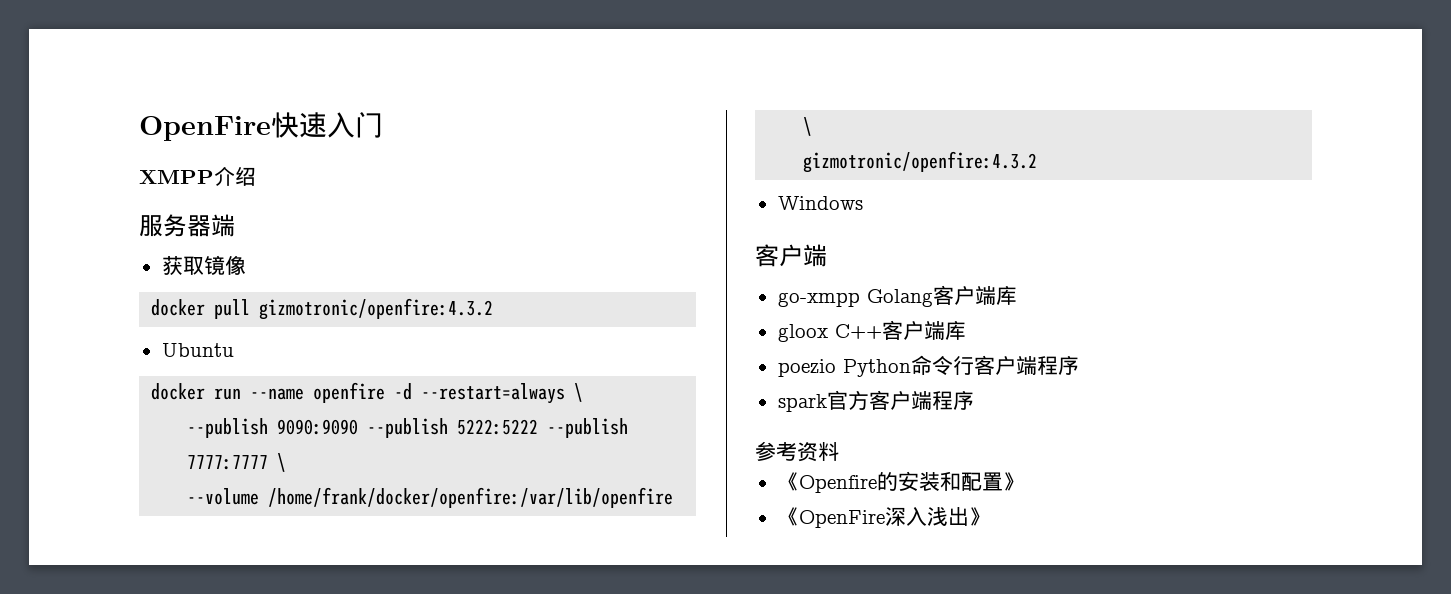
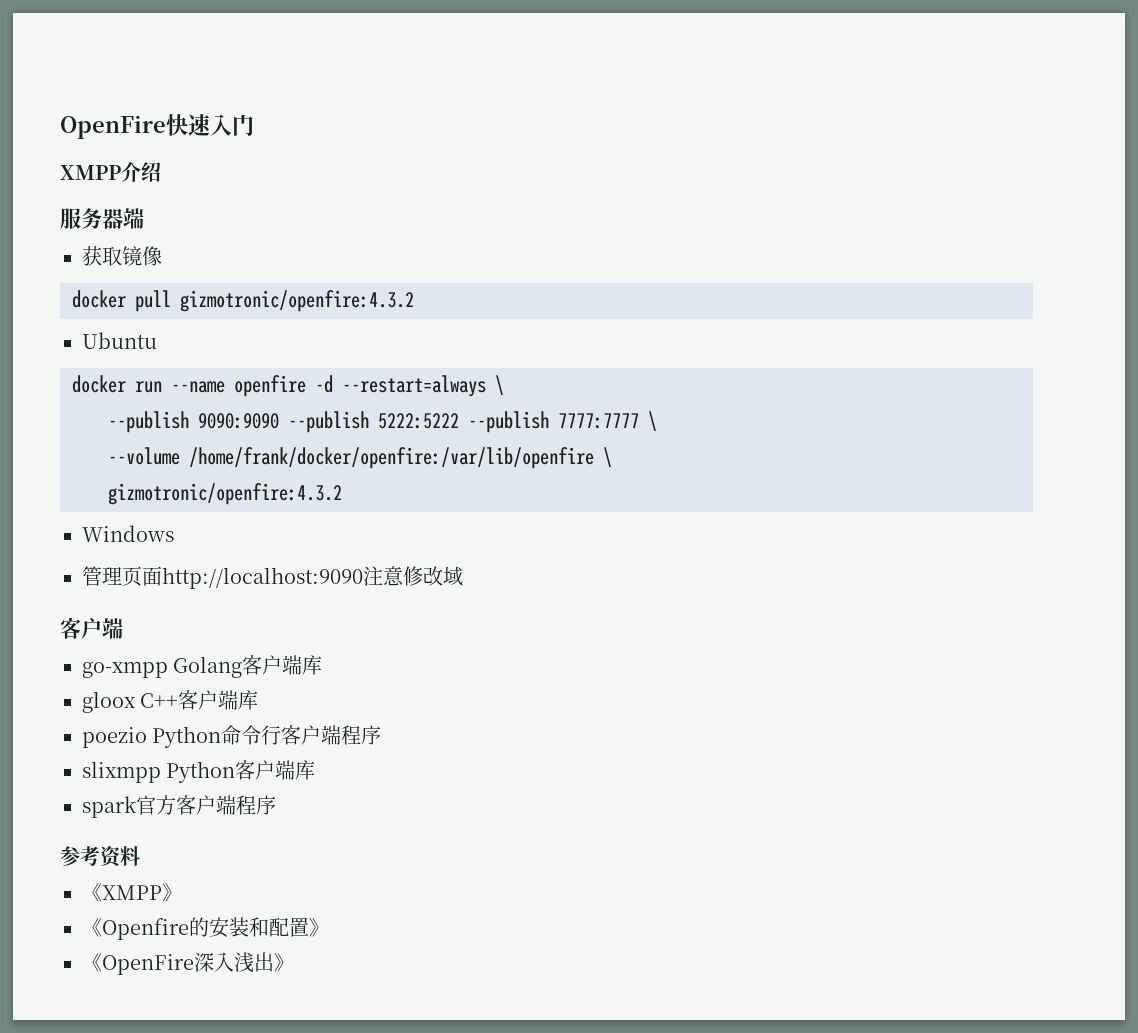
+ 管理页面http://localhost:9090注意修改域
+ slixmpp Python客户端库
+ 《XMPP》

